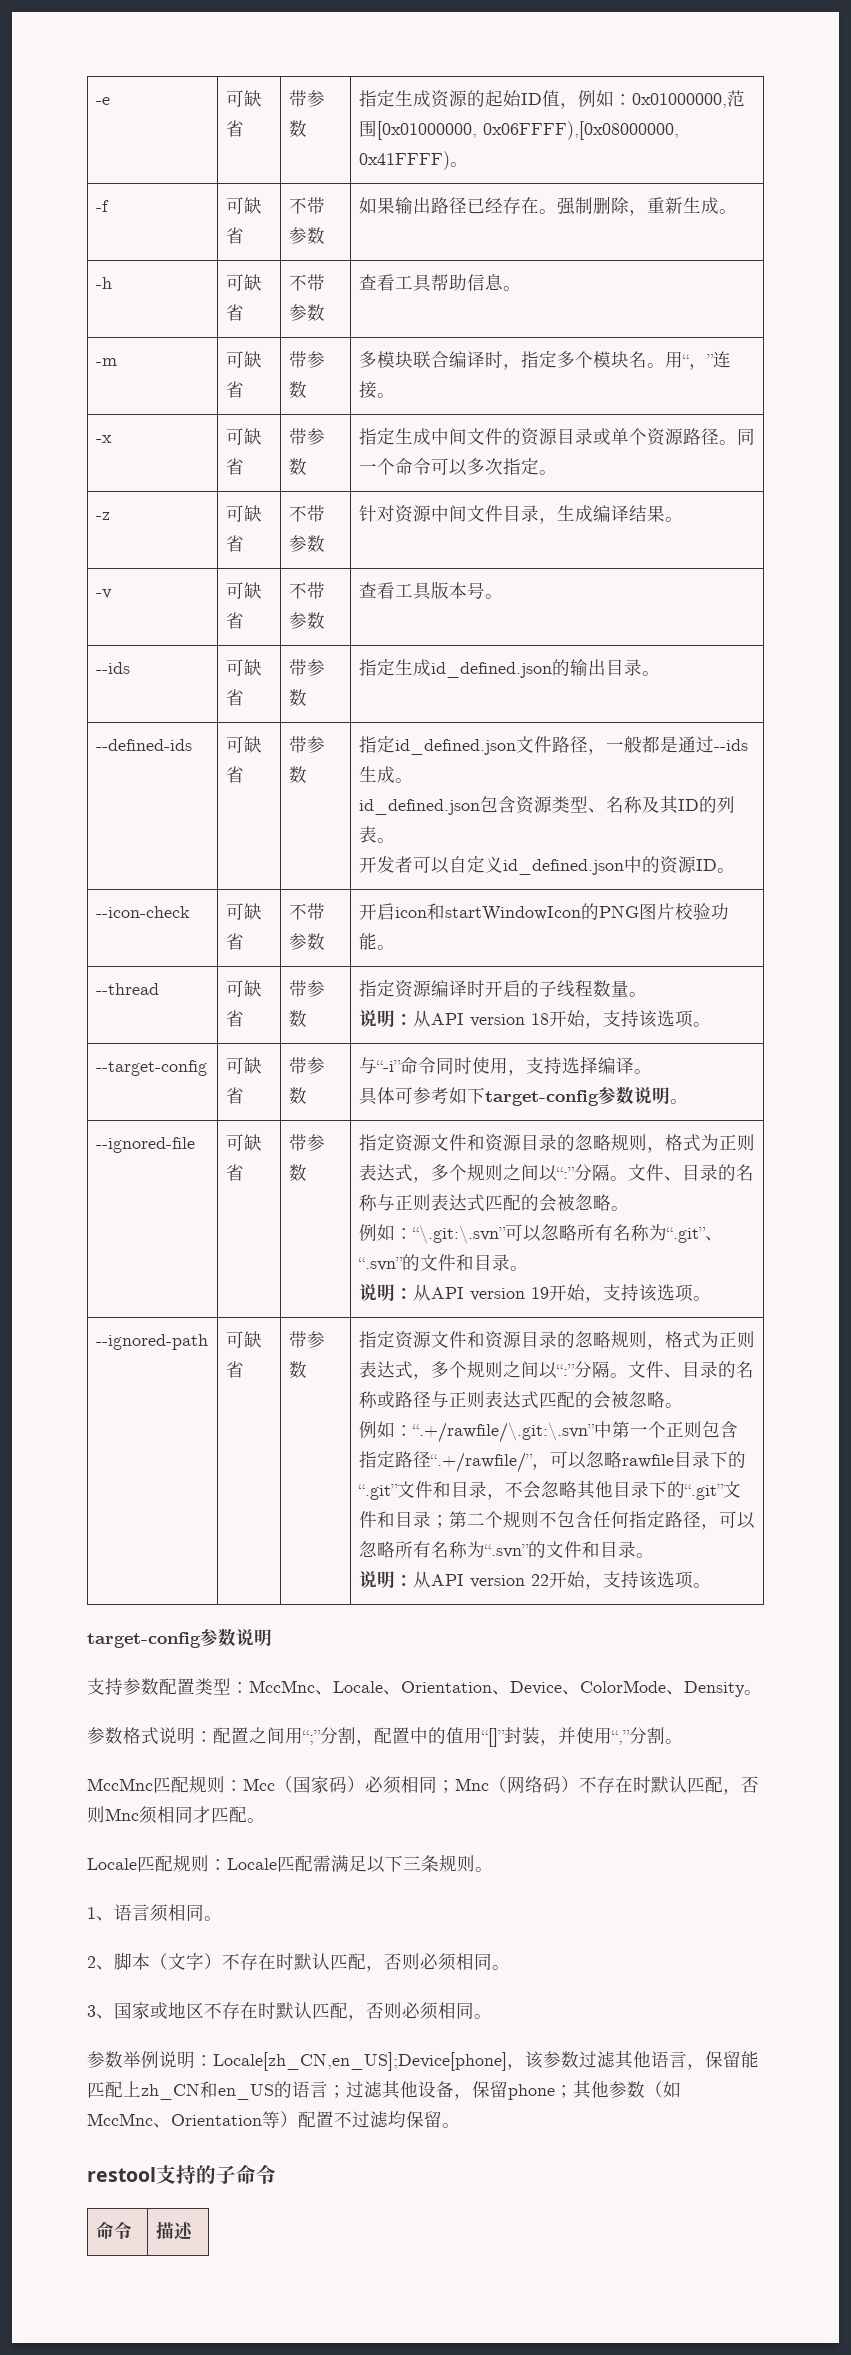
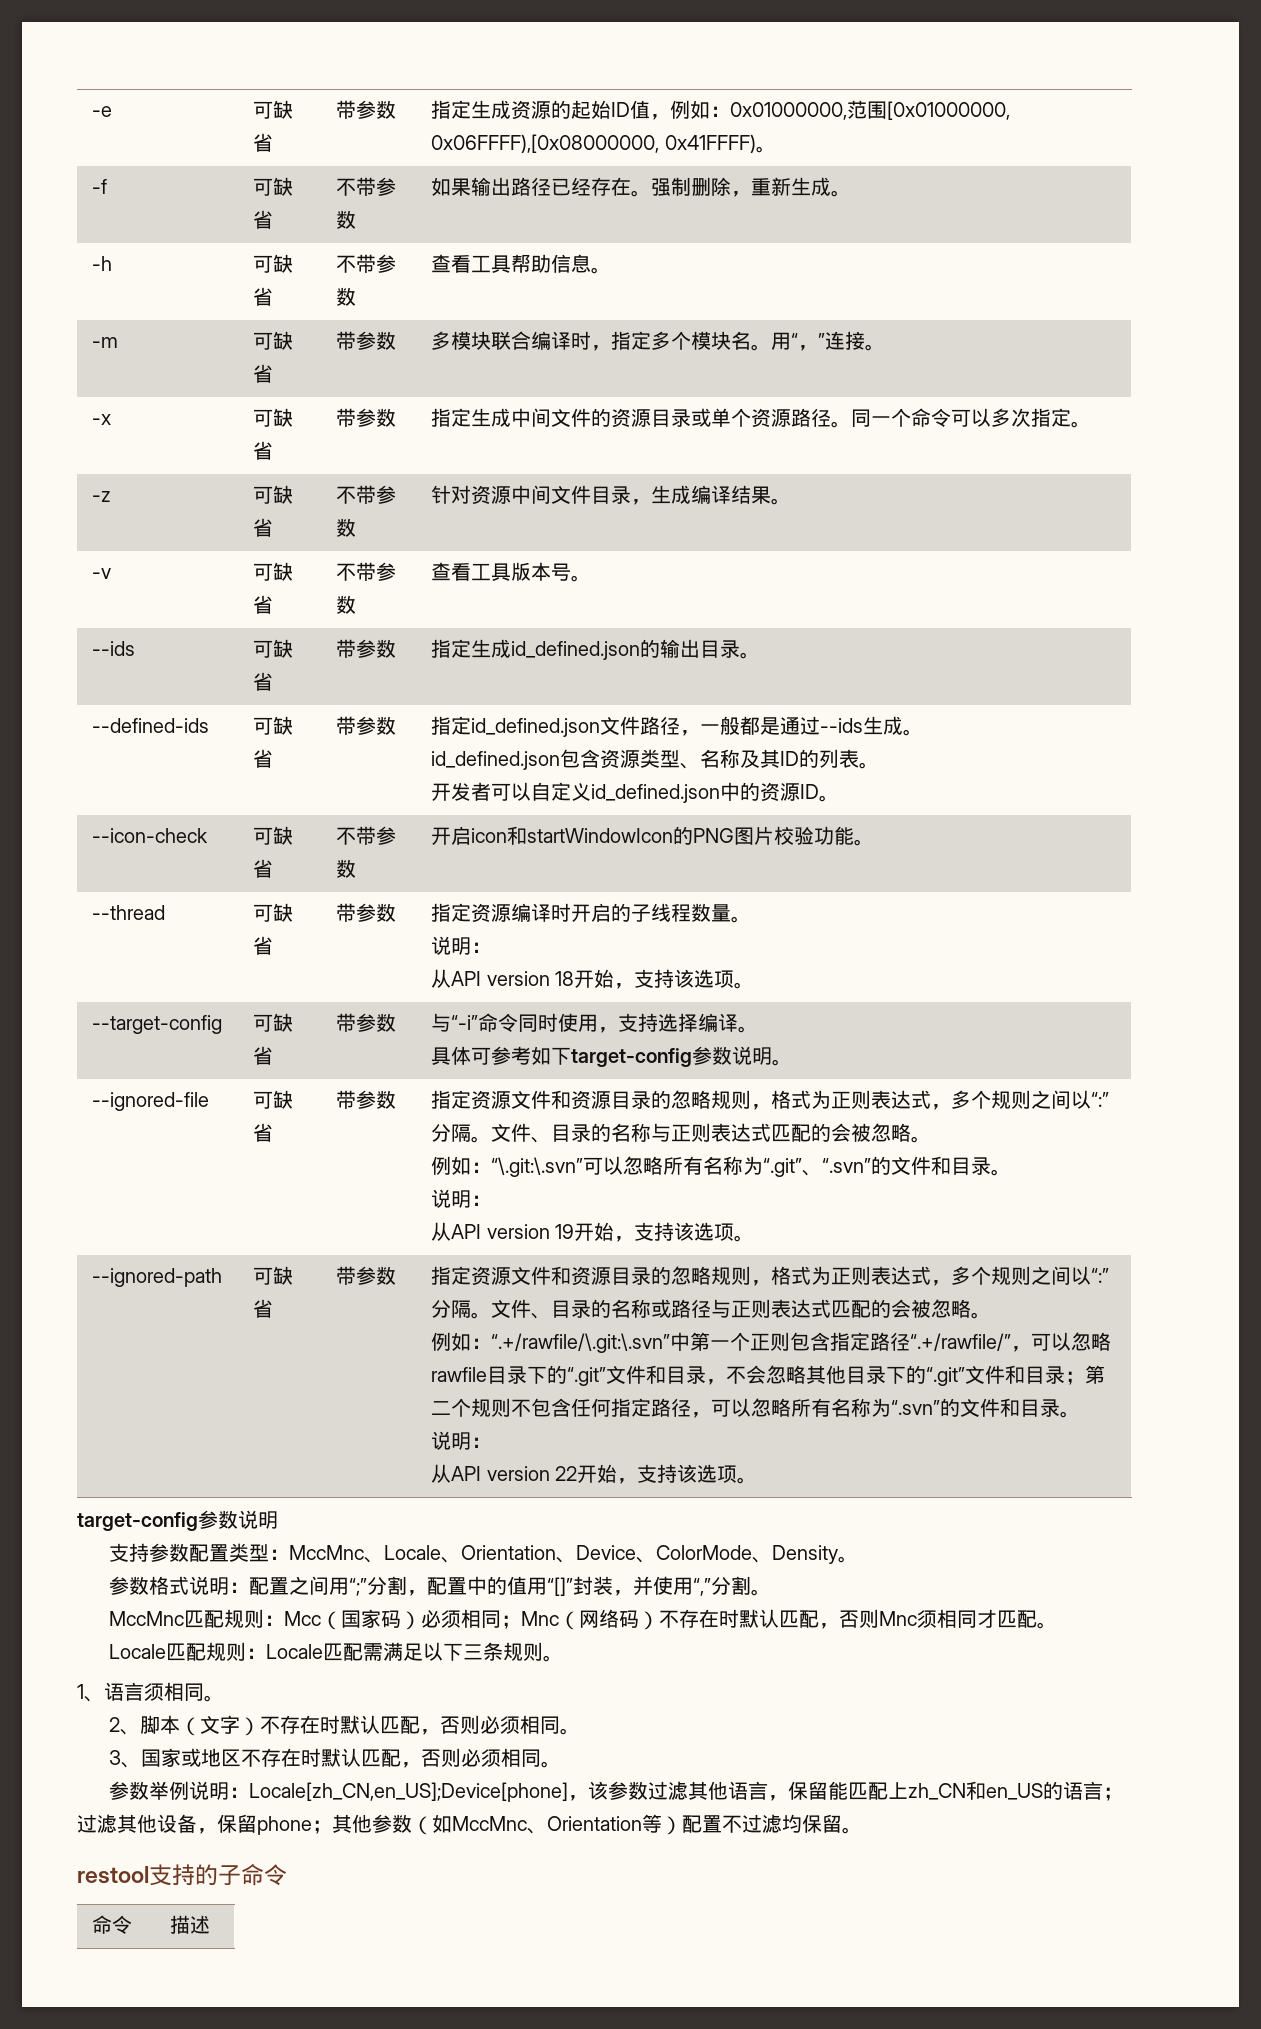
  --thread | 可缺省 | 带参数 | 指定资源编译时开启的子线程数量。
- 说明：从API version 18开始，支持该选项。
+ 说明：
+ 从API version 18开始，支持该选项。
  例如：“\.git:\.svn”可以忽略所有名称为“.git”、“.svn”的文件和目录。
- 说明：从API version 19开始，支持该选项。
+ 说明：
+ 从API version 19开始，支持该选项。
  例如：“.+/rawfile/\.git:\.svn”中第一个正则包含指定路径“.+/rawfile/”，可以忽略rawfile目录下的“.git”文件和目录，不会忽略其他目录下的“.git”文件和目录；第二个规则不包含任何指定路径，可以忽略所有名称为“.svn”的文件和目录。
- 说明：从API version 22开始，支持该选项。
+ 说明：
+ 从API version 22开始，支持该选项。

